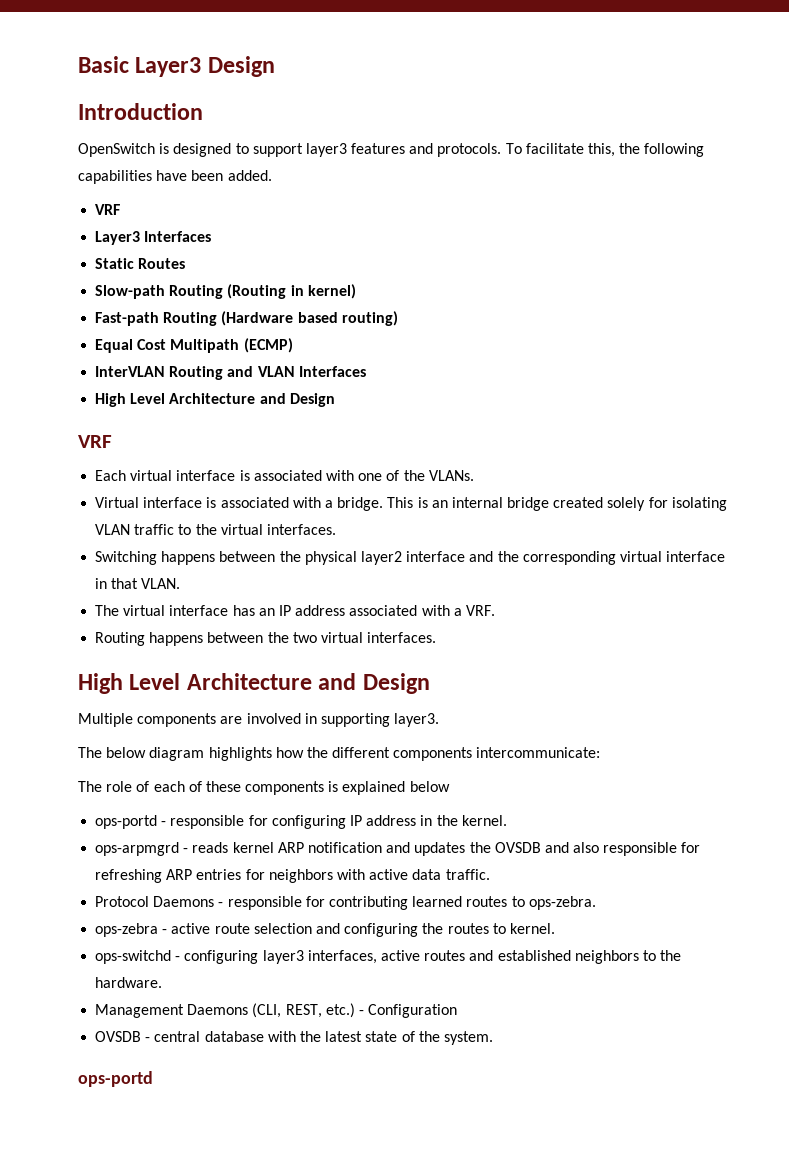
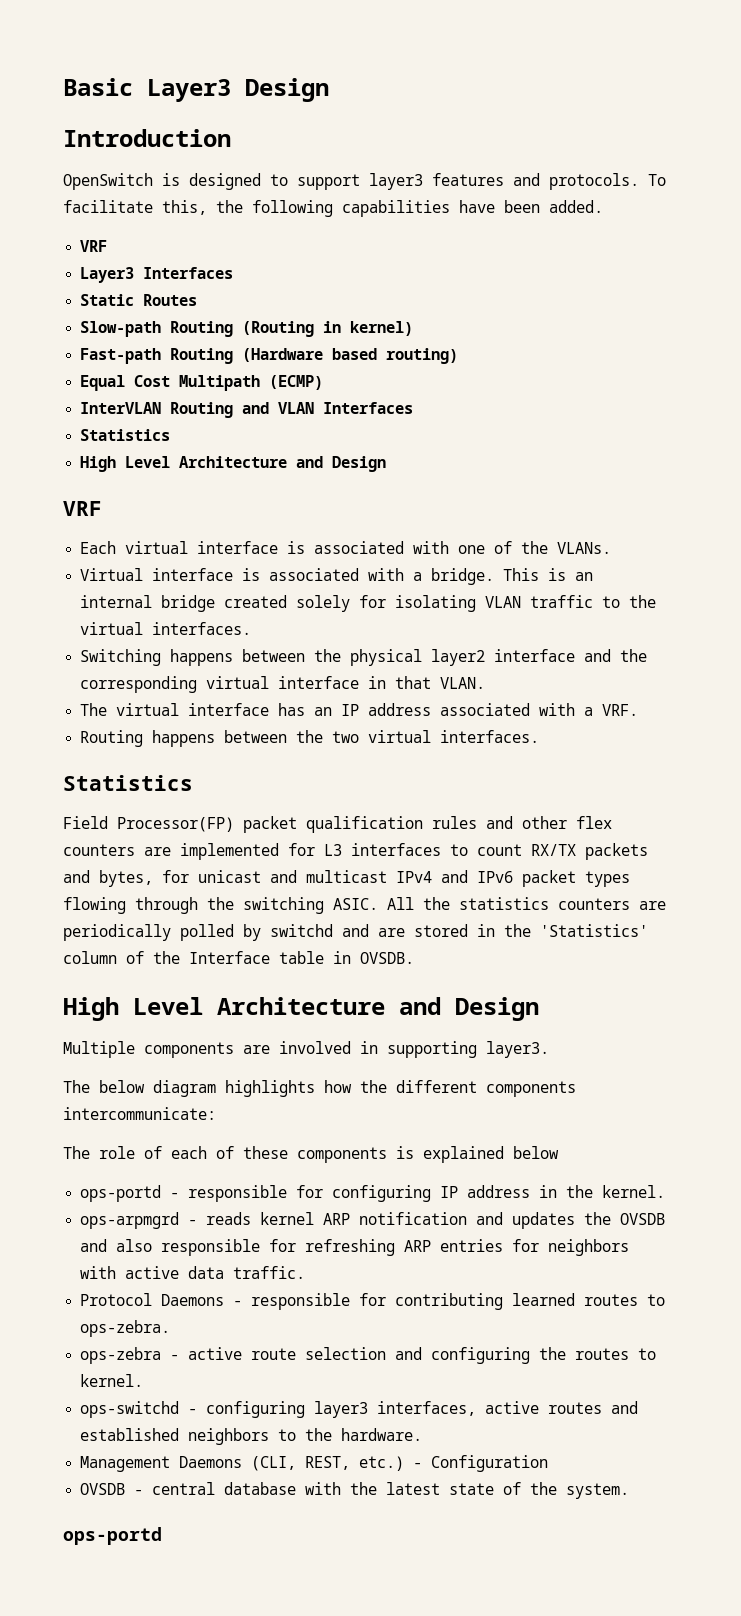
  InterVLAN Routing and VLAN Interfaces
+ Statistics
  Routing happens between the two virtual interfaces.
+ Statistics
+ Field Processor(FP) packet qualification rules and other flex counters are implemented for L3 interfaces to count RX/TX packets and bytes, for unicast and multicast IPv4 and IPv6 packet types flowing through the switching ASIC. All the statistics counters are periodically polled by switchd and are stored in the 'Statistics' column of the Interface table in OVSDB.

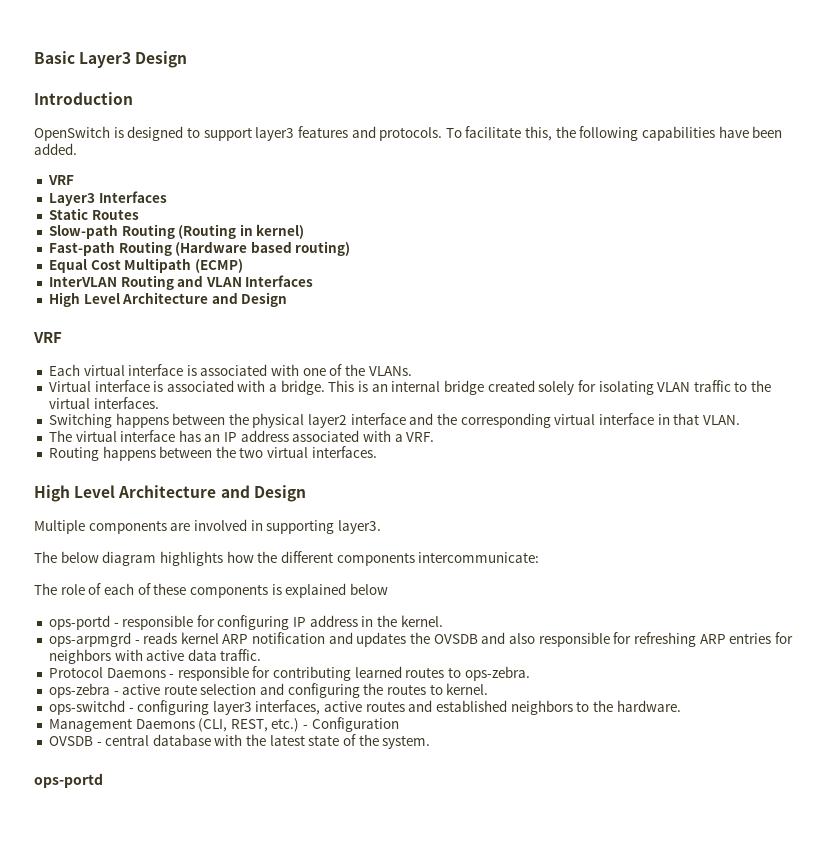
  InterVLAN Routing and VLAN Interfaces
- Statistics
  Routing happens between the two virtual interfaces.
- Statistics
- Field Processor(FP) packet qualification rules and other flex counters are implemented for L3 interfaces to count RX/TX packets and bytes, for unicast and multicast IPv4 and IPv6 packet types flowing through the switching ASIC. All the statistics counters are periodically polled by switchd and are stored in the 'Statistics' column of the Interface table in OVSDB.

